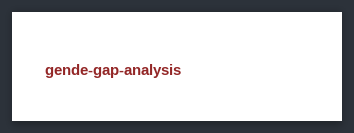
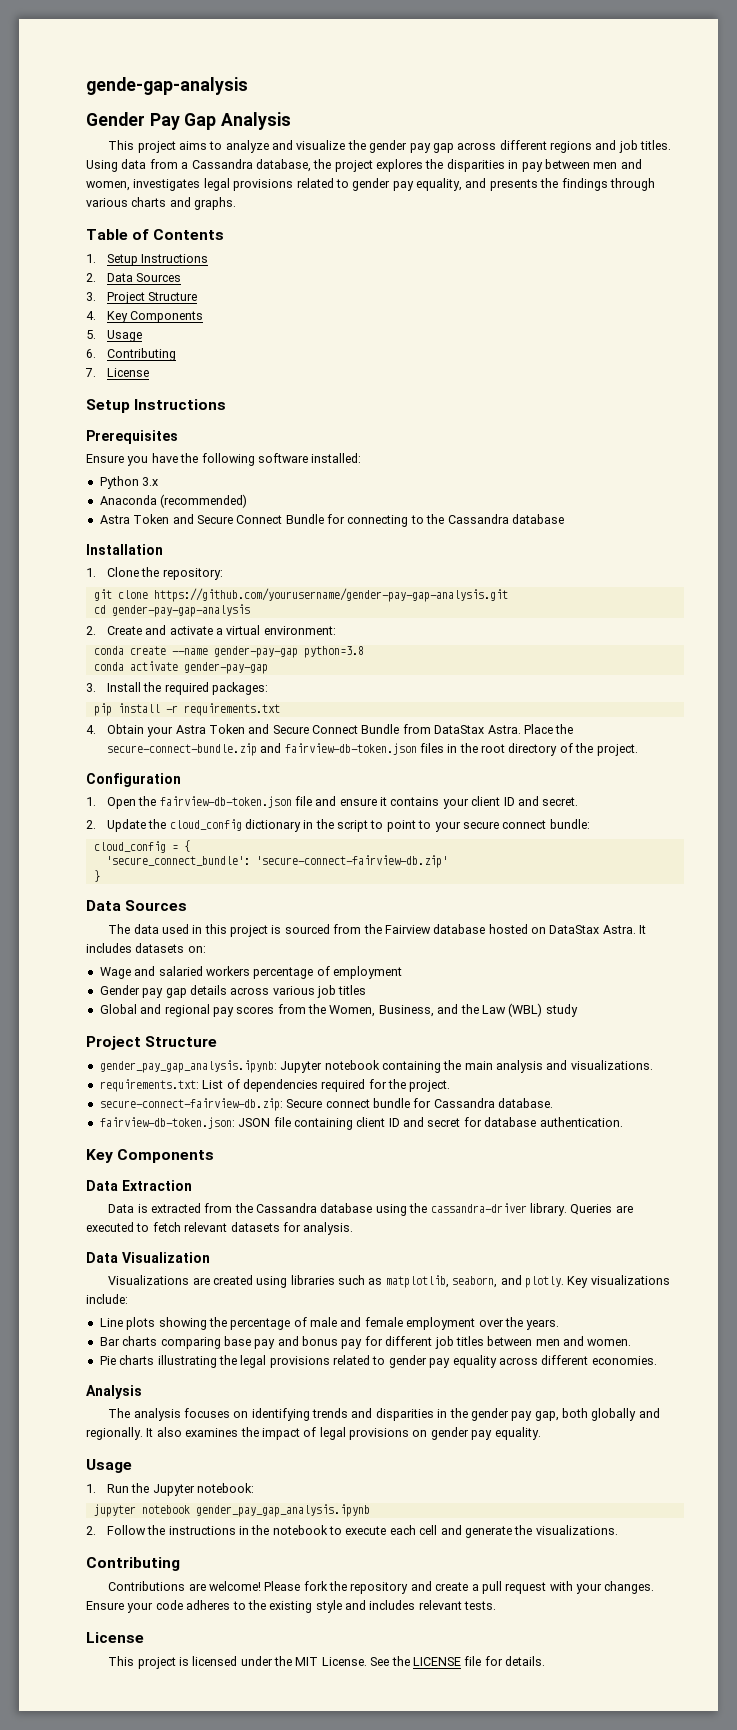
+ Gender Pay Gap Analysis
+ This project aims to analyze and visualize the gender pay gap across different regions and job titles. Using data from a Cassandra database, the project explores the disparities in pay between men and women, investigates legal provisions related to gender pay equality, and presents the findings through various charts and graphs.
+ Table of Contents
+ 1. Setup Instructions
+ 2. Data Sources
+ 3. Project Structure
+ 4. Key Components
+ 5. Usage
+ 6. Contributing
+ 7. License
+ Setup Instructions
+ Prerequisites
+ Ensure you have the following software installed:
+ Python 3.x
+ Anaconda (recommended)
+ Astra Token and Secure Connect Bundle for connecting to the Cassandra database
+ Installation
+ 1. Clone the repository:
+ git clone https://github.com/yourusername/gender-pay-gap-analysis.git
+ cd gender-pay-gap-analysis
+ 2. Create and activate a virtual environment:
+ conda create --name gender-pay-gap python=3.8
+ conda activate gender-pay-gap
+ 3. Install the required packages:
+ pip install -r requirements.txt
+ 4. Obtain your Astra Token and Secure Connect Bundle from DataStax Astra. Place the secure-connect-bundle.zip and fairview-db-token.json files in the root directory of the project.
+ Configuration
+ 1. Open the fairview-db-token.json file and ensure it contains your client ID and secret.
+ 2. Update the cloud_config dictionary in the script to point to your secure connect bundle:
+ cloud_config = {
+ 'secure_connect_bundle': 'secure-connect-fairview-db.zip'
+ }
+ Data Sources
+ The data used in this project is sourced from the Fairview database hosted on DataStax Astra. It includes datasets on:
+ Wage and salaried workers percentage of employment
+ Gender pay gap details across various job titles
+ Global and regional pay scores from the Women, Business, and the Law (WBL) study
+ Project Structure
+ gender_pay_gap_analysis.ipynb: Jupyter notebook containing the main analysis and visualizations.
+ requirements.txt: List of dependencies required for the project.
+ secure-connect-fairview-db.zip: Secure connect bundle for Cassandra database.
+ fairview-db-token.json: JSON file containing client ID and secret for database authentication.
+ Key Components
+ Data Extraction
+ Data is extracted from the Cassandra database using the cassandra-driver library. Queries are executed to fetch relevant datasets for analysis.
+ Data Visualization
+ Visualizations are created using libraries such as matplotlib, seaborn, and plotly. Key visualizations include:
+ Line plots showing the percentage of male and female employment over the years.
+ Bar charts comparing base pay and bonus pay for different job titles between men and women.
+ Pie charts illustrating the legal provisions related to gender pay equality across different economies.
+ Analysis
+ The analysis focuses on identifying trends and disparities in the gender pay gap, both globally and regionally. It also examines the impact of legal provisions on gender pay equality.
+ Usage
+ 1. Run the Jupyter notebook:
+ jupyter notebook gender_pay_gap_analysis.ipynb
+ 2. Follow the instructions in the notebook to execute each cell and generate the visualizations.
+ Contributing
+ Contributions are welcome! Please fork the repository and create a pull request with your changes. Ensure your code adheres to the existing style and includes relevant tests.
+ License
+ This project is licensed under the MIT License. See the LICENSE file for details.

